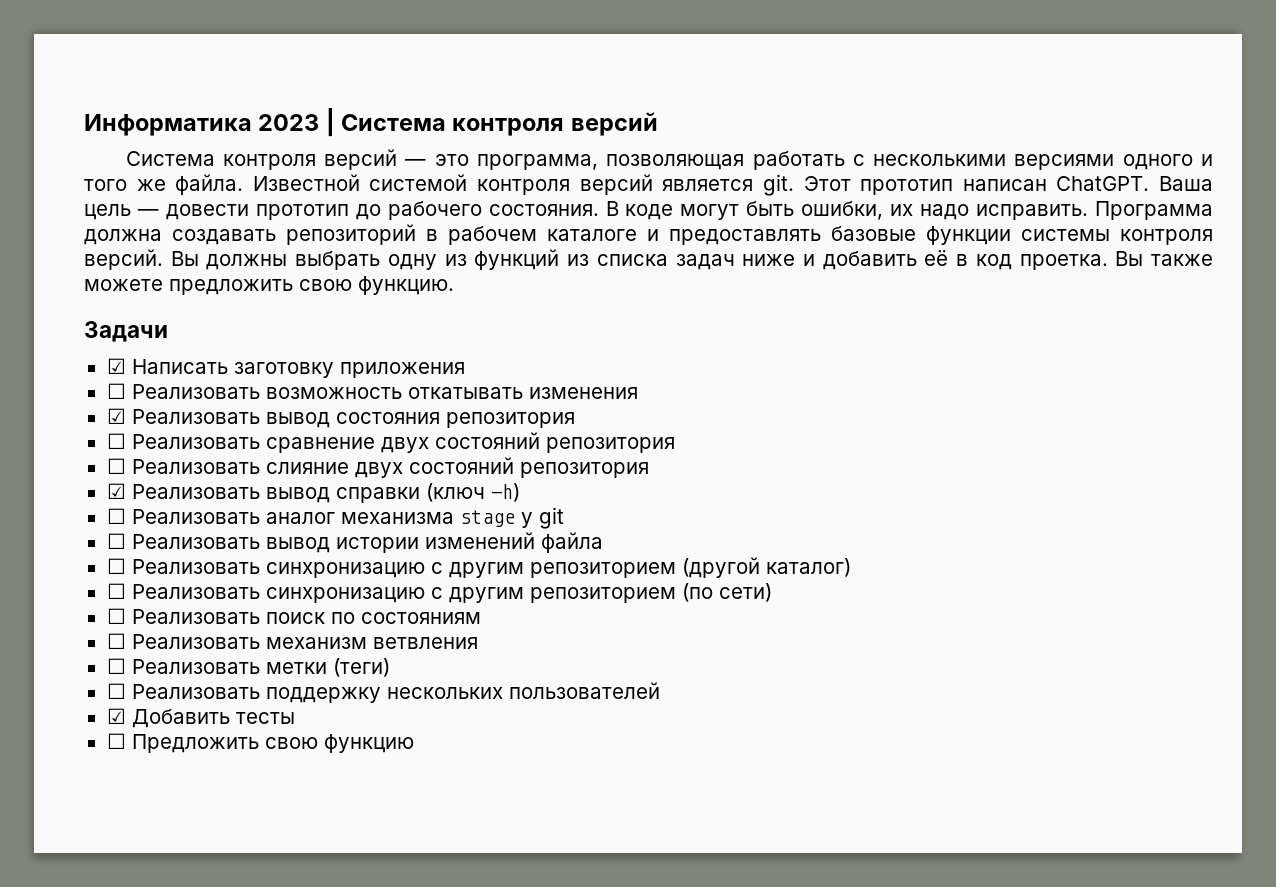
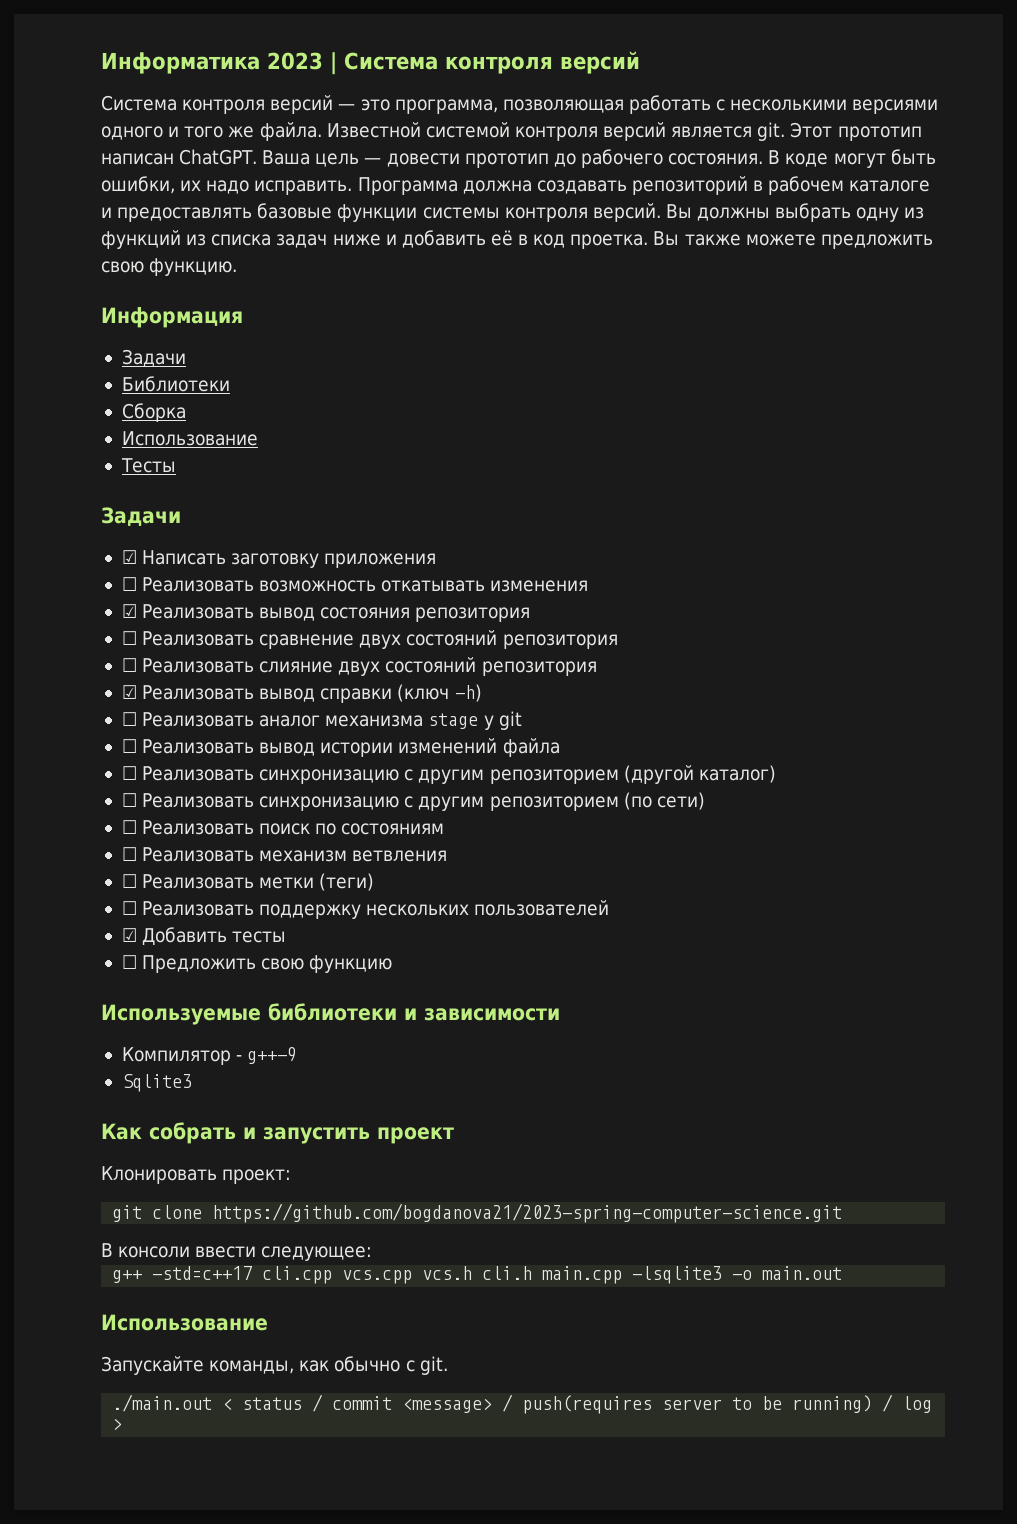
+ Информация
+ Задачи
+ Библиотеки
+ Сборка
+ Использование
+ Тесты
+ Используемые библиотеки и зависимости
+ Компилятор - g++-9
+ Sqlite3
+ Как собрать и запустить проект
+ Клонировать проект:
+ git clone https://github.com/bogdanova21/2023-spring-computer-science.git
+ В консоли ввести следующее:
+ g++ -std=c++17 cli.cpp vcs.cpp vcs.h cli.h main.cpp -lsqlite3 -o main.out
+ Использование
+ Запускайте команды, как обычно с git.
+ ./main.out < status / commit <message> / push(requires server to be running) / log >

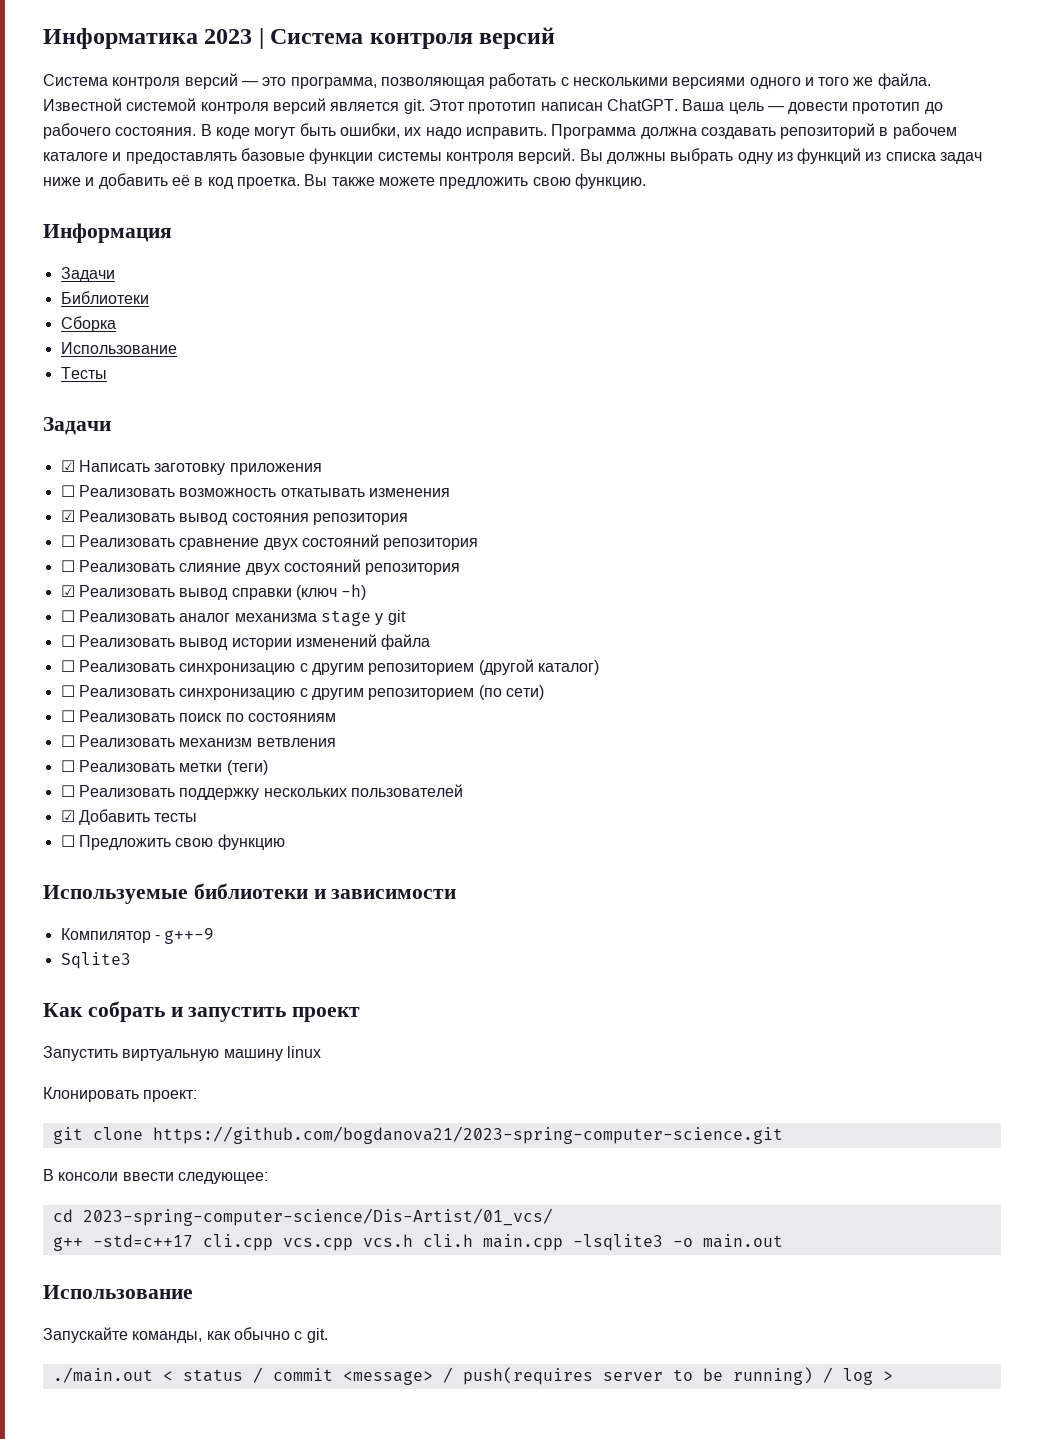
+ Запустить виртуальную машину linux
+ cd 2023-spring-computer-science/Dis-Artist/01_vcs/

